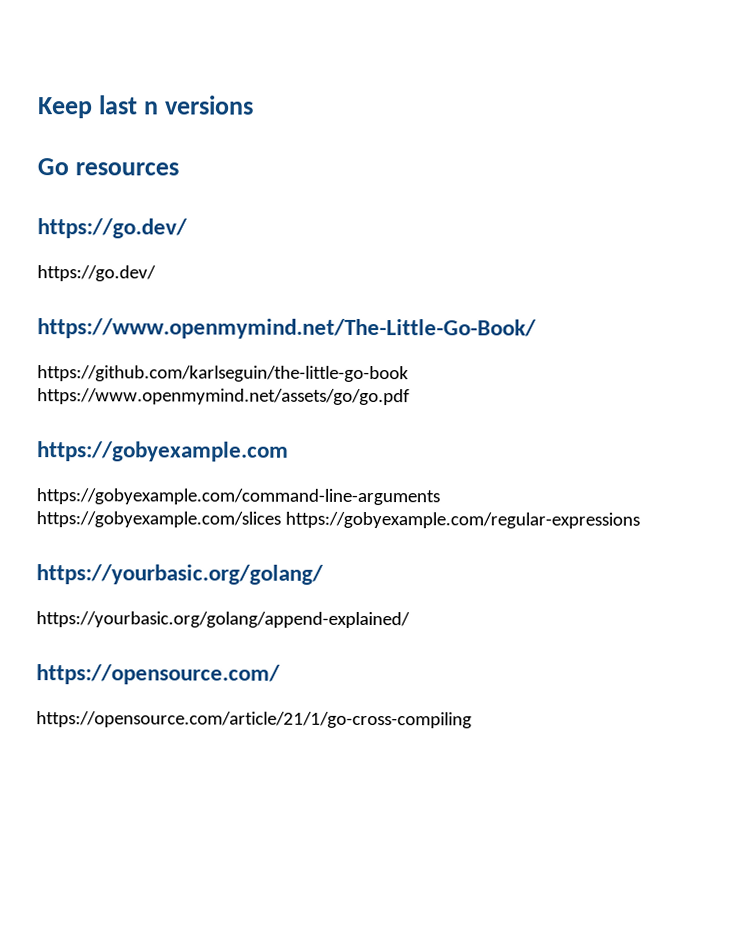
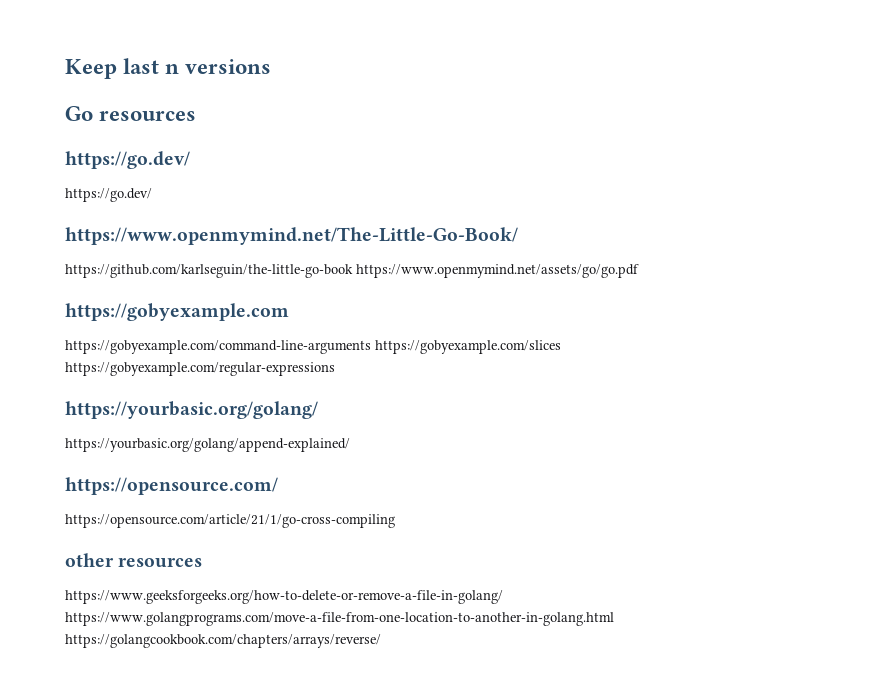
+ other resources
+ https://www.geeksforgeeks.org/how-to-delete-or-remove-a-file-in-golang/ https://www.golangprograms.com/move-a-file-from-one-location-to-another-in-golang.html https://golangcookbook.com/chapters/arrays/reverse/

